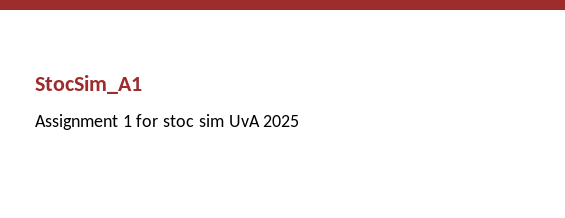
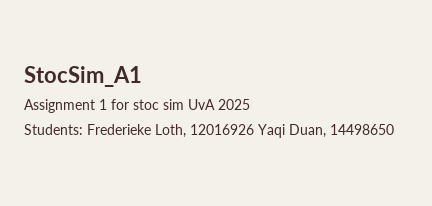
+ Students: Frederieke Loth, 12016926 Yaqi Duan, 14498650

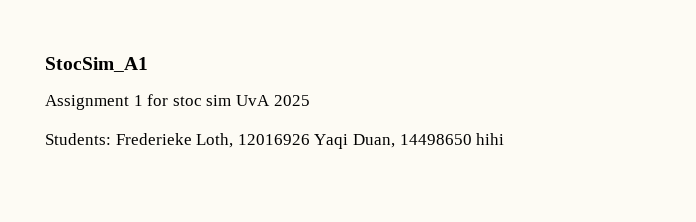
- Students: Frederieke Loth, 12016926 Yaqi Duan, 14498650
+ Students: Frederieke Loth, 12016926 Yaqi Duan, 14498650 hihi

